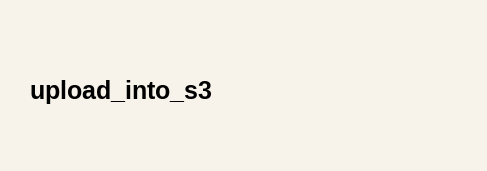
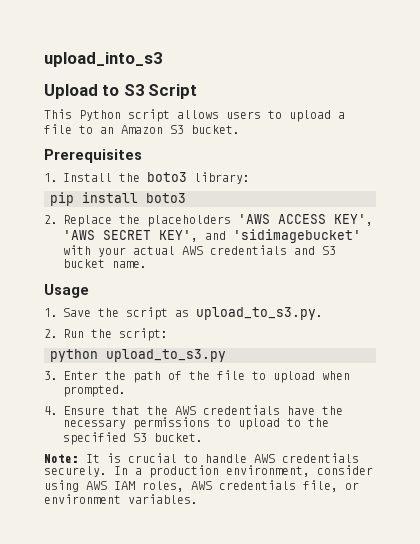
+ Upload to S3 Script
+ This Python script allows users to upload a file to an Amazon S3 bucket.
+ Prerequisites
+ 1. Install the boto3 library:
+ pip install boto3
+ 2. Replace the placeholders 'AWS ACCESS KEY', 'AWS SECRET KEY', and 'sidimagebucket' with your actual AWS credentials and S3 bucket name.
+ Usage
+ 1. Save the script as upload_to_s3.py.
+ 2. Run the script:
+ python upload_to_s3.py
+ 3. Enter the path of the file to upload when prompted.
+ 4. Ensure that the AWS credentials have the necessary permissions to upload to the specified S3 bucket.
+ Note: It is crucial to handle AWS credentials securely. In a production environment, consider using AWS IAM roles, AWS credentials file, or environment variables.

